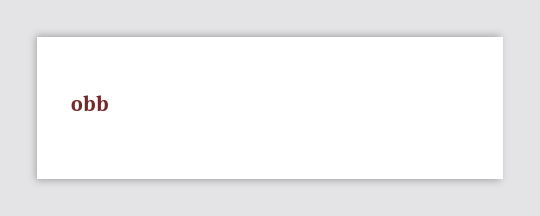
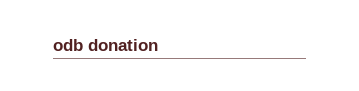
- obb
+ odb donation

